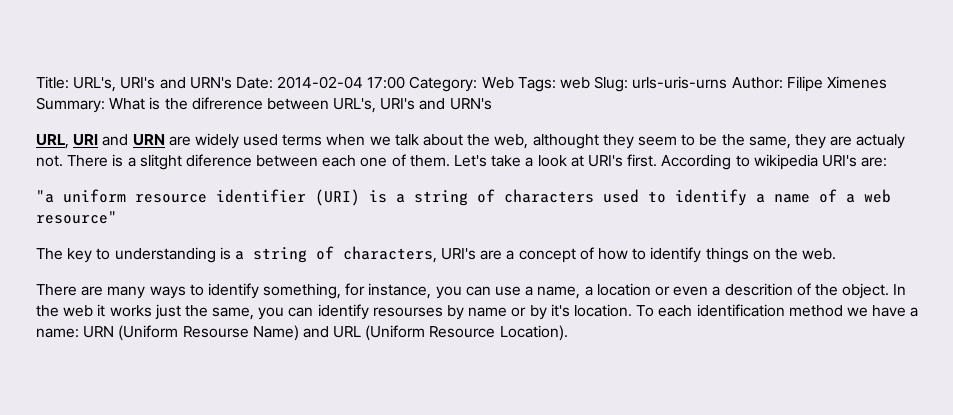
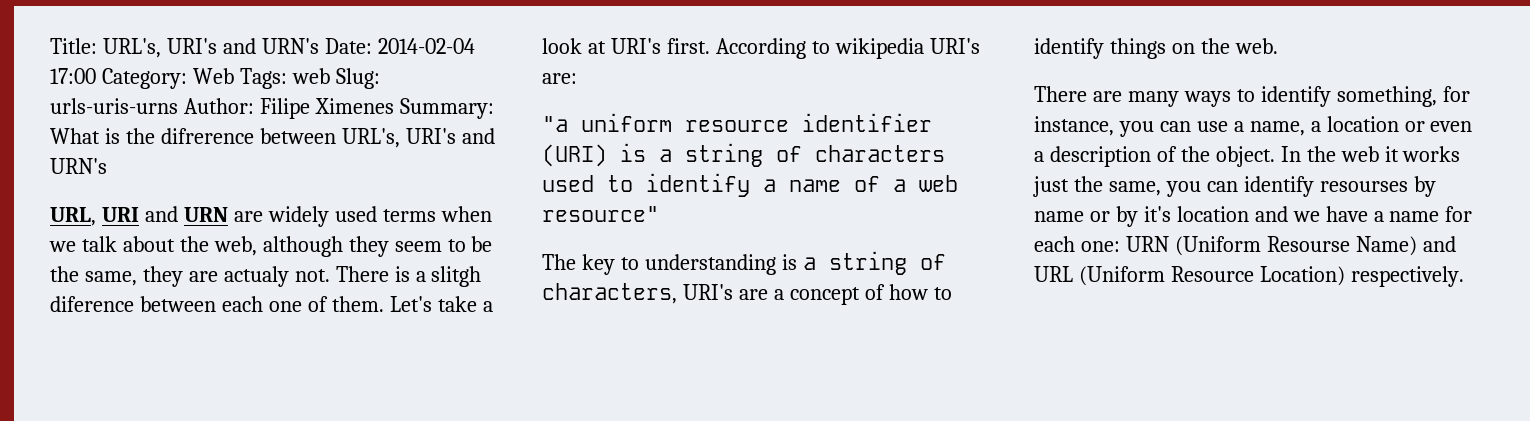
- URL, URI and URN are widely used terms when we talk about the web, althought they seem to be the same, they are actualy not.
+ URL, URI and URN are widely used terms when we talk about the web, although they seem to be the same, they are actualy not.
- There is a slitght diference between each one of them.
+ There is a slitgh diference between each one of them.
- There are many ways to identify something, for instance, you can use a name, a location or even a descrition of the object.
+ There are many ways to identify something, for instance, you can use a name, a location or even a description of the object.
- In the web it works just the same, you can identify resourses by name or by it's location. To each identification method we have a name: URN (Uniform Resourse Name) and URL (Uniform Resource Location).
+ In the web it works just the same, you can identify resourses by name or by it's location and we have a name for each one: URN (Uniform Resourse Name) and URL (Uniform Resource Location) respectively.

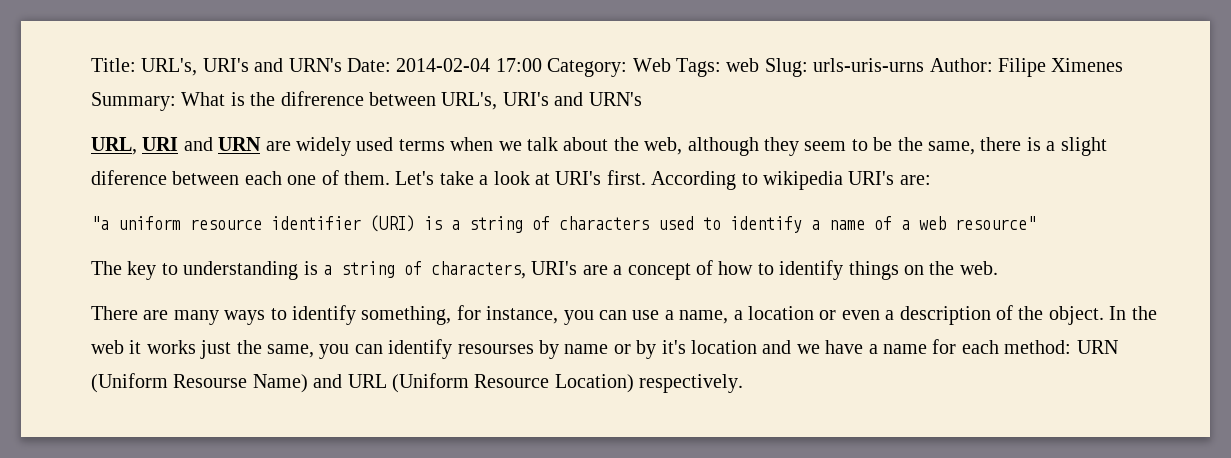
- URL, URI and URN are widely used terms when we talk about the web, although they seem to be the same, they are actualy not. There is a slitgh diference between each one of them.
+ URL, URI and URN are widely used terms when we talk about the web, although they seem to be the same, there is a slight diference between each one of them.
- In the web it works just the same, you can identify resourses by name or by it's location and we have a name for each one: URN (Uniform Resourse Name) and URL (Uniform Resource Location) respectively.
+ In the web it works just the same, you can identify resourses by name or by it's location and we have a name for each method: URN (Uniform Resourse Name) and URL (Uniform Resource Location) respectively.

